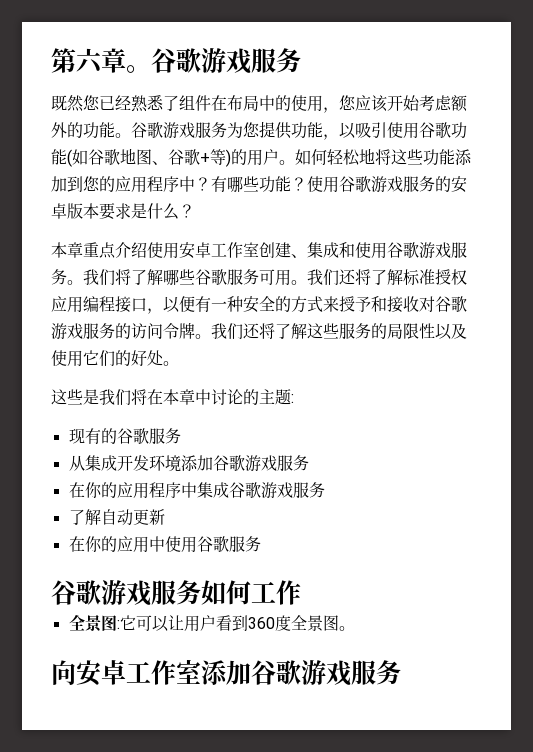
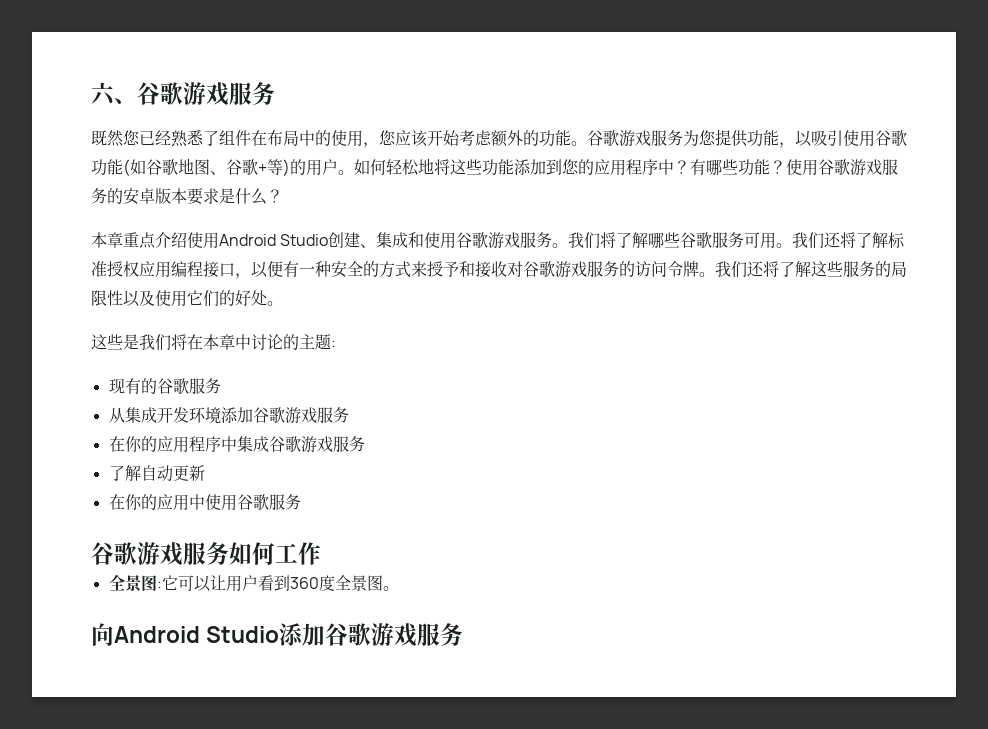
- 第六章。谷歌游戏服务
+ 六、谷歌游戏服务
- 本章重点介绍使用安卓工作室创建、集成和使用谷歌游戏服务。
+ 本章重点介绍使用Android Studio创建、集成和使用谷歌游戏服务。
- 向安卓工作室添加谷歌游戏服务
+ 向Android Studio添加谷歌游戏服务

